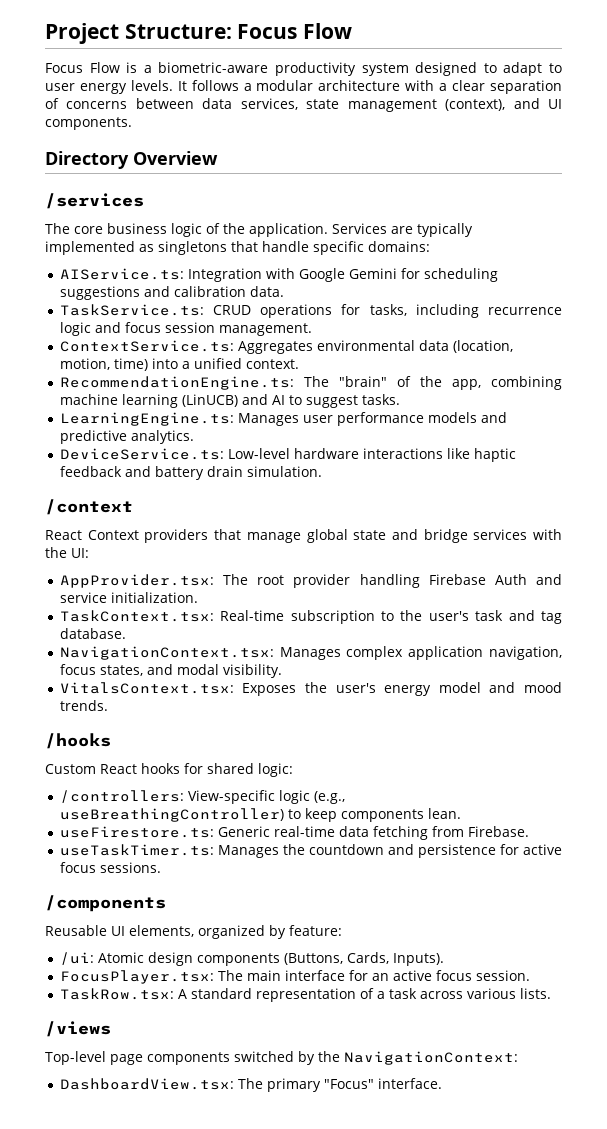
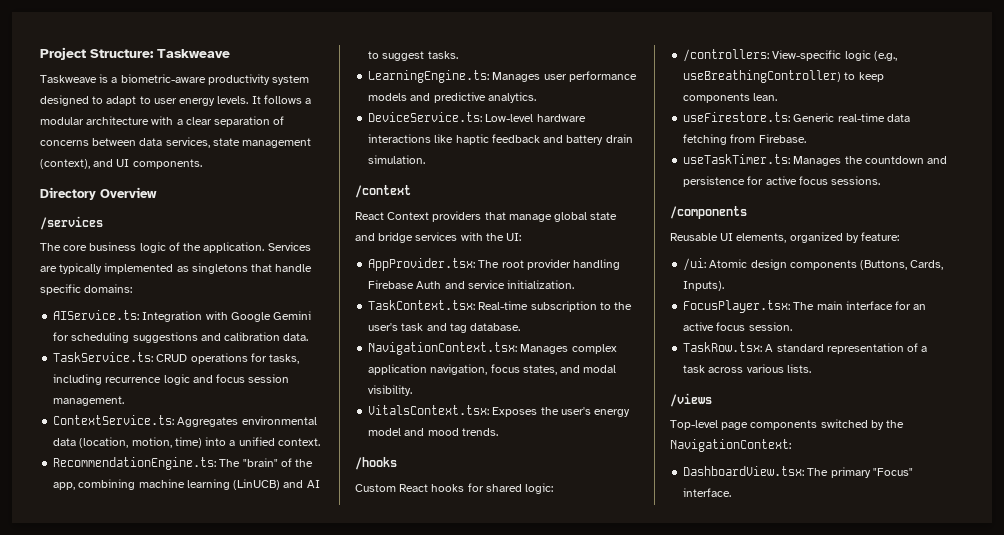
- Project Structure: Focus Flow
- Focus Flow is a biometric-aware productivity system designed to adapt to user energy levels.
+ Project Structure: Taskweave
+ Taskweave is a biometric-aware productivity system designed to adapt to user energy levels.

